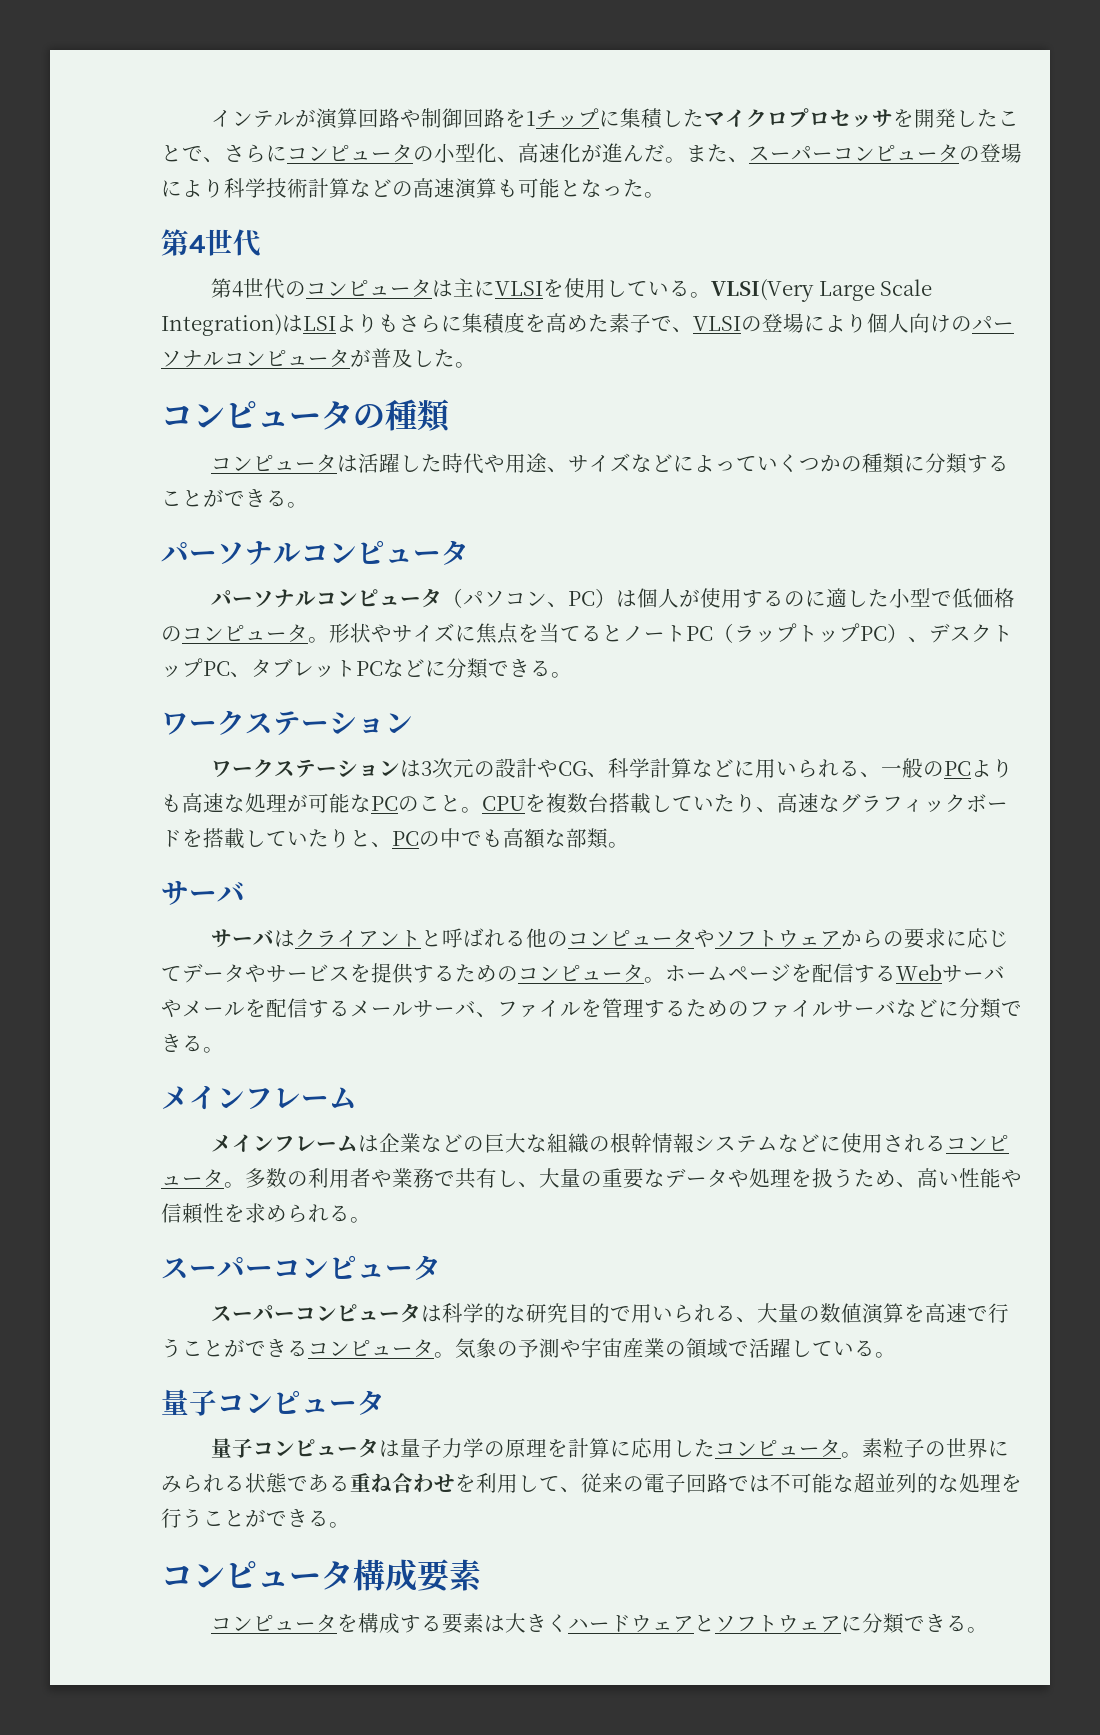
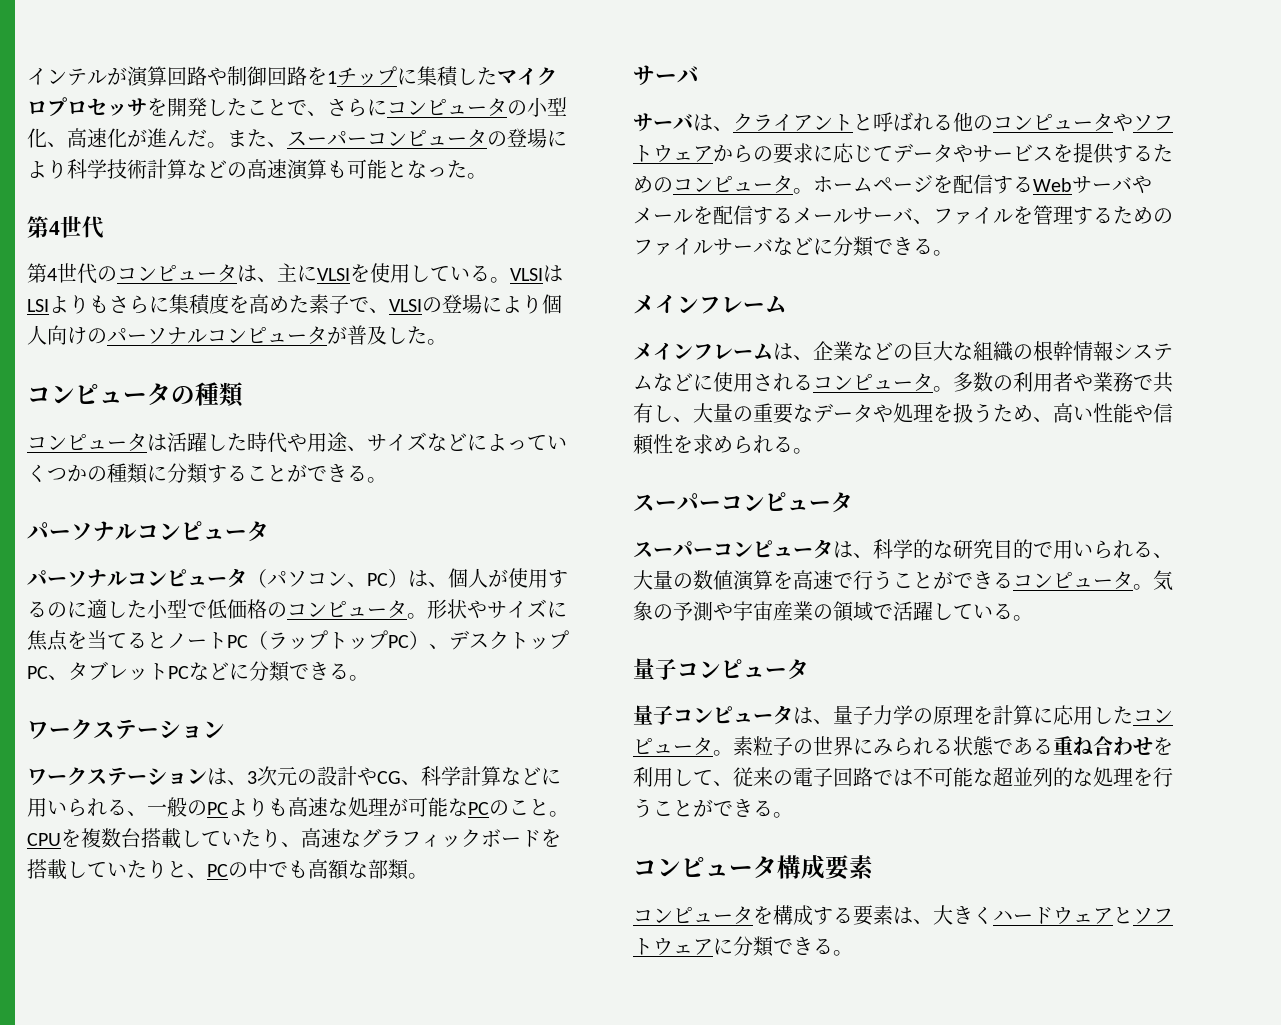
- 第4世代のコンピュータは主にVLSIを使用している。
+ 第4世代のコンピュータは、主にVLSIを使用している。
- VLSI(Very Large Scale Integration)はLSIよりもさらに集積度を高めた素子で、VLSIの登場により個人向けのパーソナルコンピュータが普及した。
+ VLSIはLSIよりもさらに集積度を高めた素子で、VLSIの登場により個人向けのパーソナルコンピュータが普及した。
- パーソナルコンピュータ（パソコン、PC）は個人が使用するのに適した小型で低価格のコンピュータ。
+ パーソナルコンピュータ（パソコン、PC）は、個人が使用するのに適した小型で低価格のコンピュータ。
- ワークステーションは3次元の設計やCG、科学計算などに用いられる、一般のPCよりも高速な処理が可能なPCのこと。
+ ワークステーションは、3次元の設計やCG、科学計算などに用いられる、一般のPCよりも高速な処理が可能なPCのこと。
- サーバはクライアントと呼ばれる他のコンピュータやソフトウェアからの要求に応じてデータやサービスを提供するためのコンピュータ。
+ サーバは、クライアントと呼ばれる他のコンピュータやソフトウェアからの要求に応じてデータやサービスを提供するためのコンピュータ。
- メインフレームは企業などの巨大な組織の根幹情報システムなどに使用されるコンピュータ。
+ メインフレームは、企業などの巨大な組織の根幹情報システムなどに使用されるコンピュータ。
- スーパーコンピュータは科学的な研究目的で用いられる、大量の数値演算を高速で行うことができるコンピュータ。
+ スーパーコンピュータは、科学的な研究目的で用いられる、大量の数値演算を高速で行うことができるコンピュータ。
- 量子コンピュータは量子力学の原理を計算に応用したコンピュータ。
+ 量子コンピュータは、量子力学の原理を計算に応用したコンピュータ。
- コンピュータを構成する要素は大きくハードウェアとソフトウェアに分類できる。
+ コンピュータを構成する要素は、大きくハードウェアとソフトウェアに分類できる。

